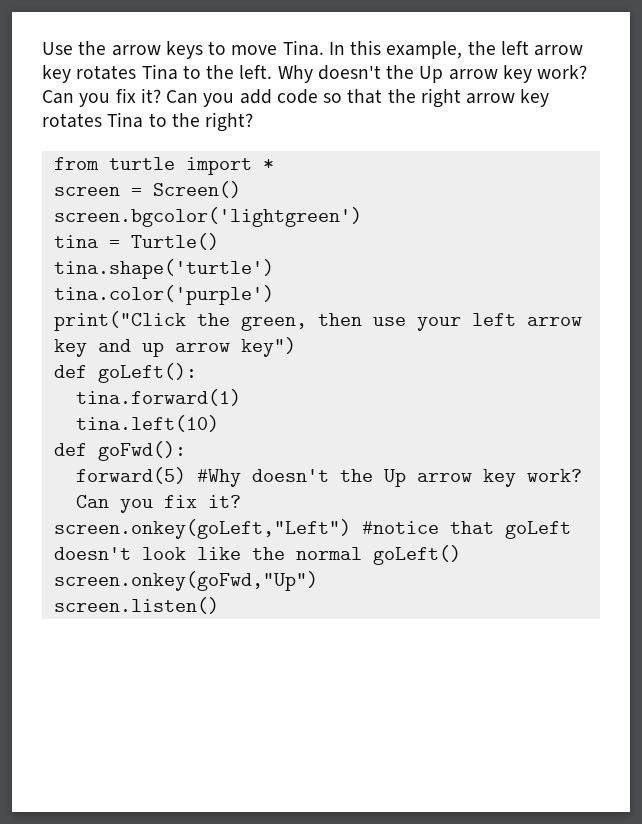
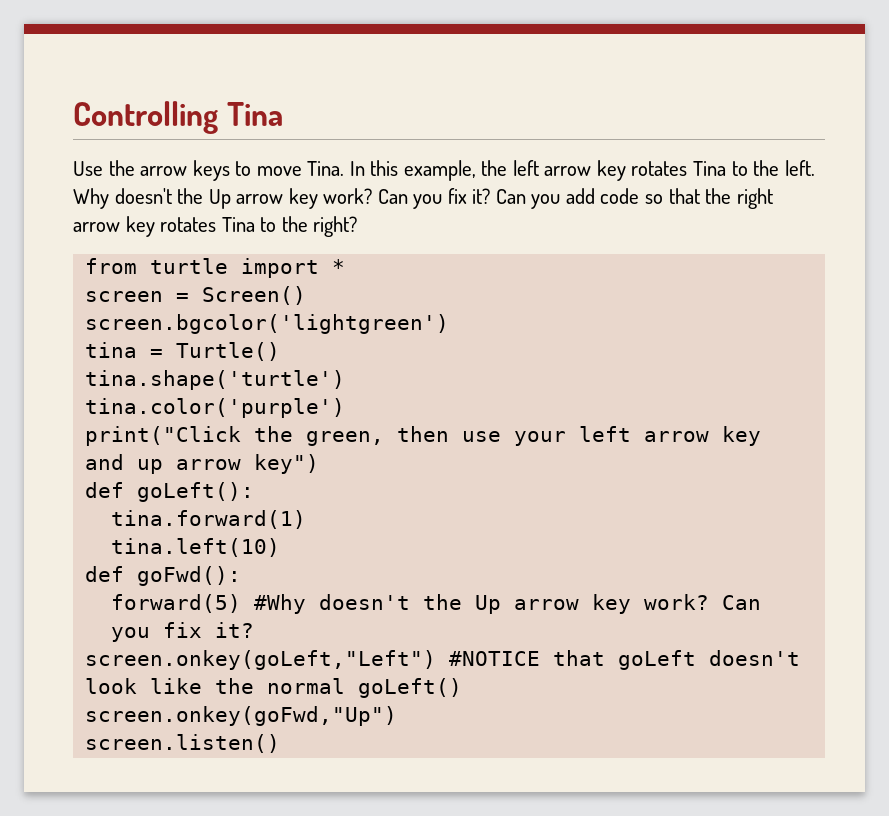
+ Controlling Tina
- screen.onkey(goLeft,"Left") #notice that goLeft doesn't look like the normal goLeft()
+ screen.onkey(goLeft,"Left") #NOTICE that goLeft doesn't look like the normal goLeft()

